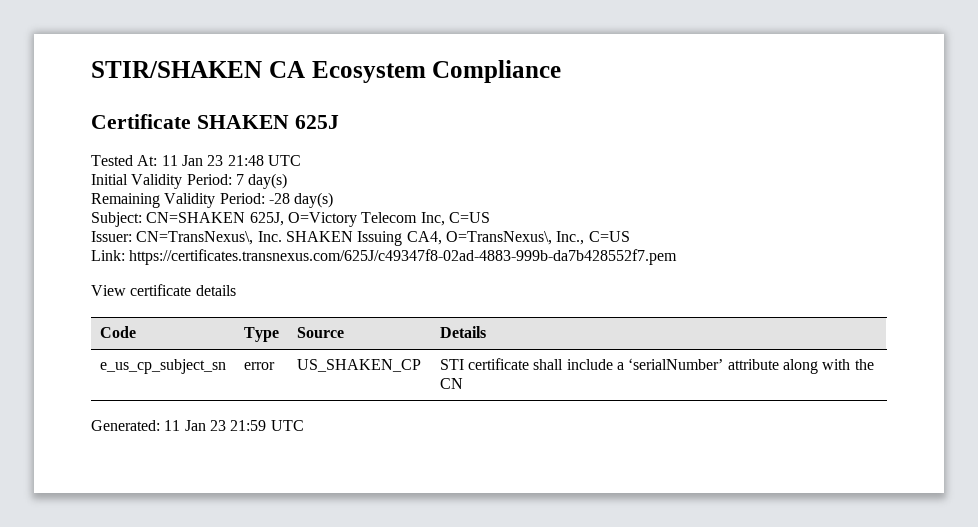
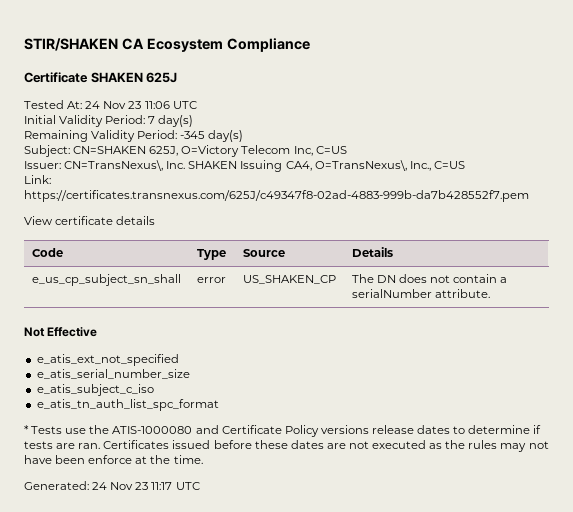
- Tested At: 11 Jan 23 21:48 UTC
+ Tested At: 24 Nov 23 11:06 UTC
- Remaining Validity Period: -28 day(s)
+ Remaining Validity Period: -345 day(s)
- e_us_cp_subject_sn | error | US_SHAKEN_CP | STI certificate shall include a ‘serialNumber’ attribute along with the CN
- Generated: 11 Jan 23 21:59 UTC
+ e_us_cp_subject_sn_shall | error | US_SHAKEN_CP | The DN does not contain a serialNumber attribute.
+ Not Effective
+ e_atis_ext_not_specified
+ e_atis_serial_number_size
+ e_atis_subject_c_iso
+ e_atis_tn_auth_list_spc_format
+ * Tests use the ATIS-1000080 and Certificate Policy versions release dates to determine if tests are ran. Certificates issued before these dates are not executed as the rules may not have been enforce at the time.
+ Generated: 24 Nov 23 11:17 UTC

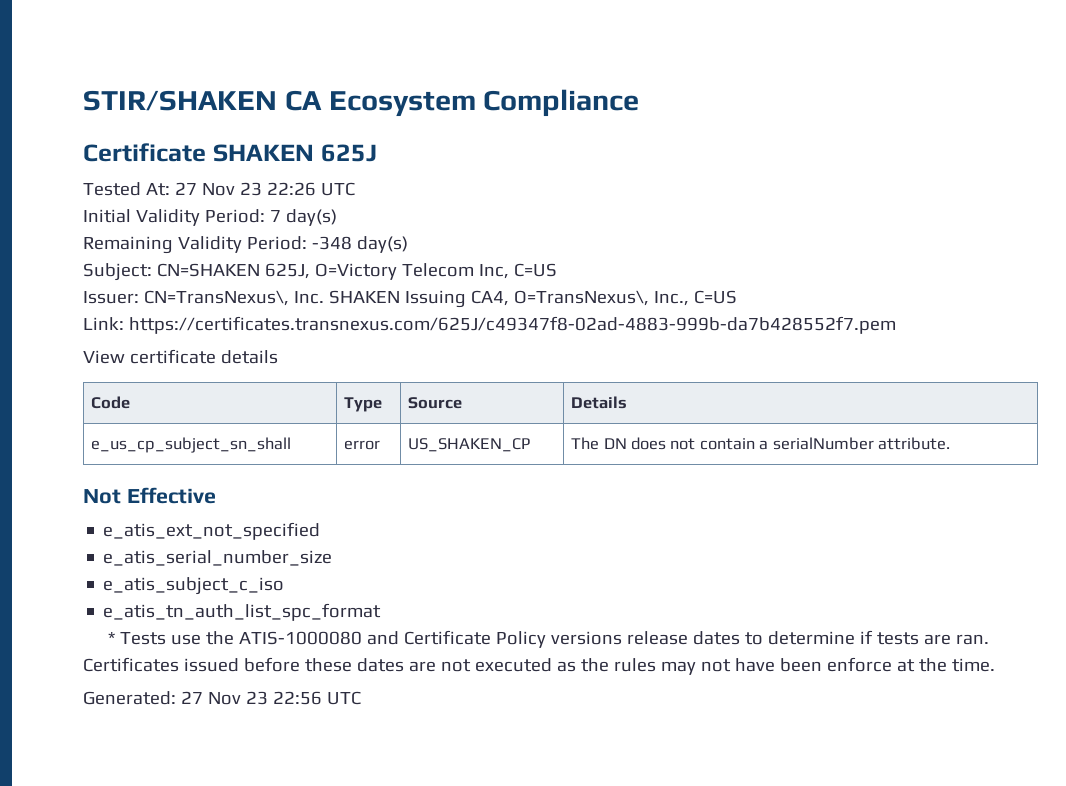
- Tested At: 24 Nov 23 11:06 UTC
+ Tested At: 27 Nov 23 22:26 UTC
- Remaining Validity Period: -345 day(s)
+ Remaining Validity Period: -348 day(s)
- Generated: 24 Nov 23 11:17 UTC
+ Generated: 27 Nov 23 22:56 UTC

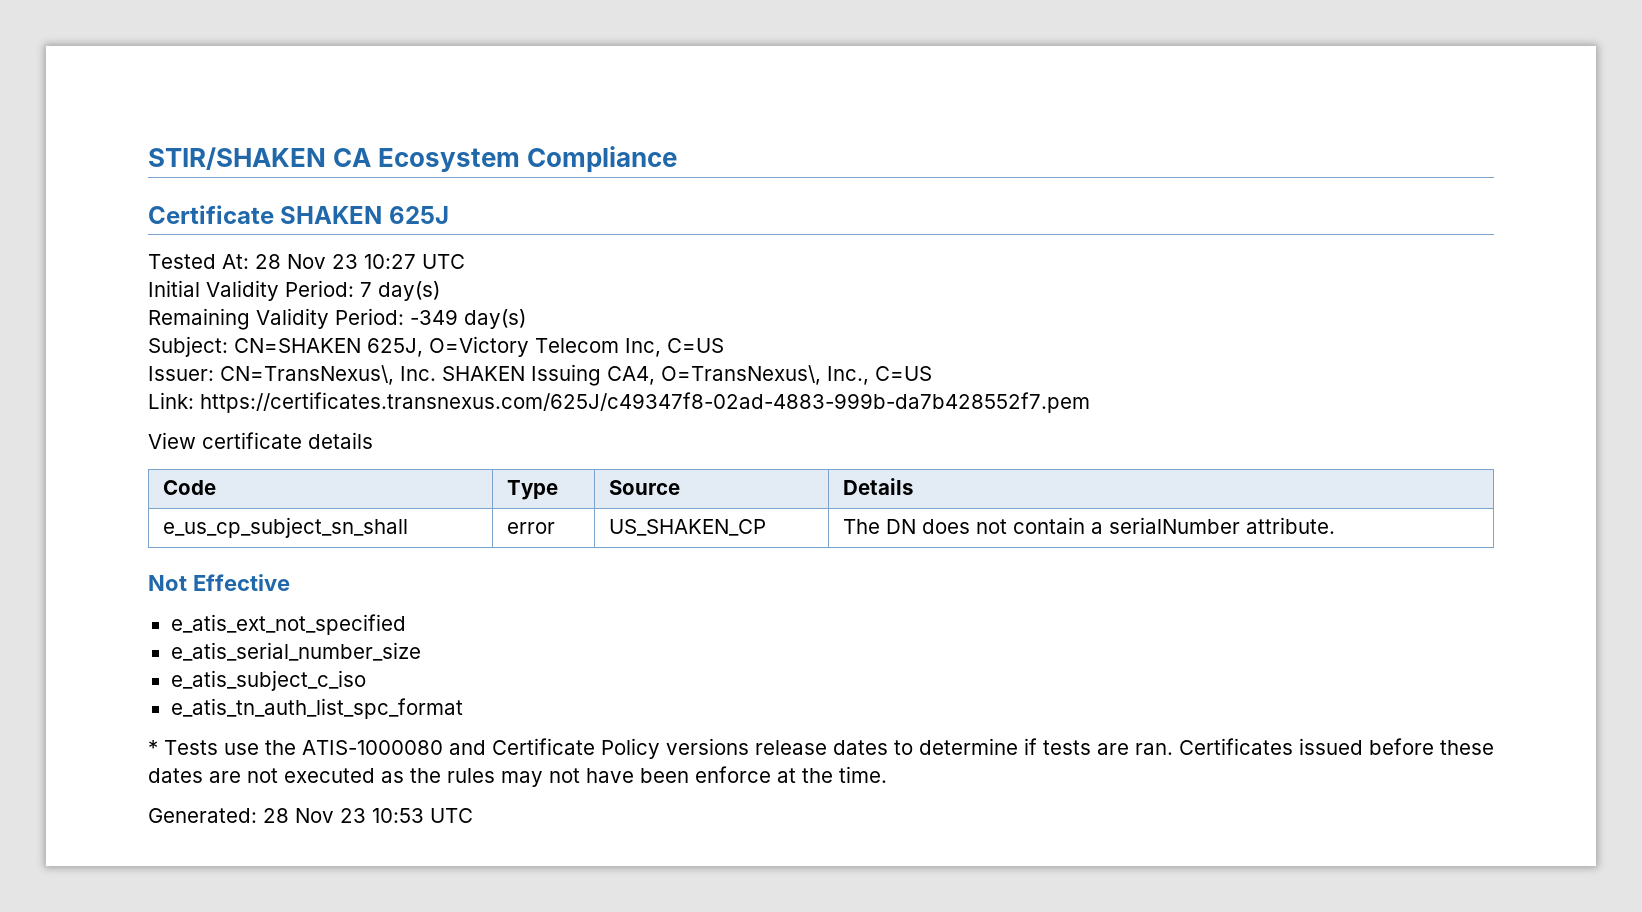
- Tested At: 27 Nov 23 22:26 UTC
+ Tested At: 28 Nov 23 10:27 UTC
- Remaining Validity Period: -348 day(s)
+ Remaining Validity Period: -349 day(s)
- Generated: 27 Nov 23 22:56 UTC
+ Generated: 28 Nov 23 10:53 UTC

